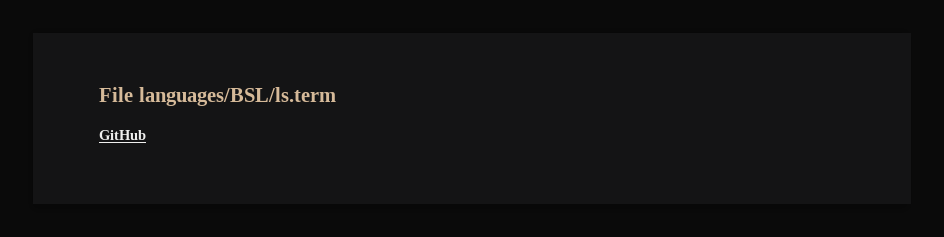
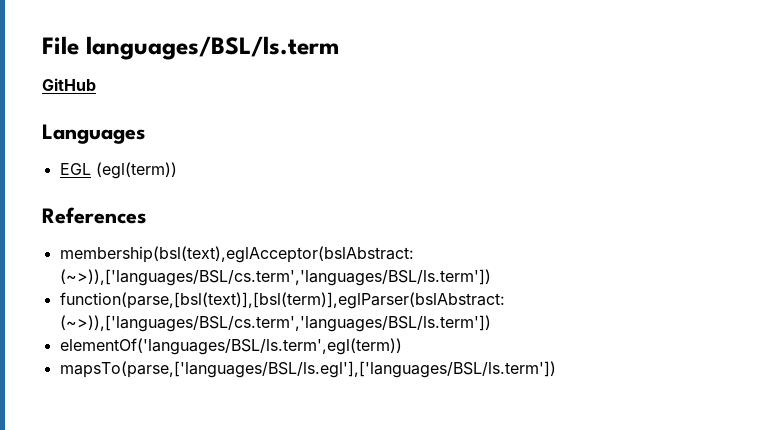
+ Languages
+ EGL (egl(term))
+ References
+ membership(bsl(text),eglAcceptor(bslAbstract: (~>)),['languages/BSL/cs.term','languages/BSL/ls.term'])
+ function(parse,[bsl(text)],[bsl(term)],eglParser(bslAbstract: (~>)),['languages/BSL/cs.term','languages/BSL/ls.term'])
+ elementOf('languages/BSL/ls.term',egl(term))
+ mapsTo(parse,['languages/BSL/ls.egl'],['languages/BSL/ls.term'])

